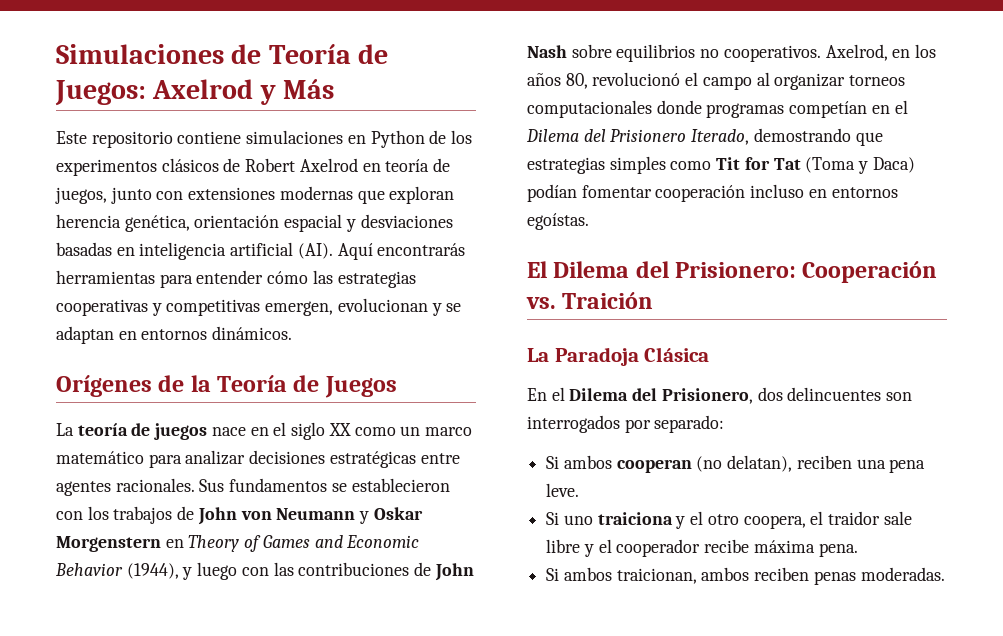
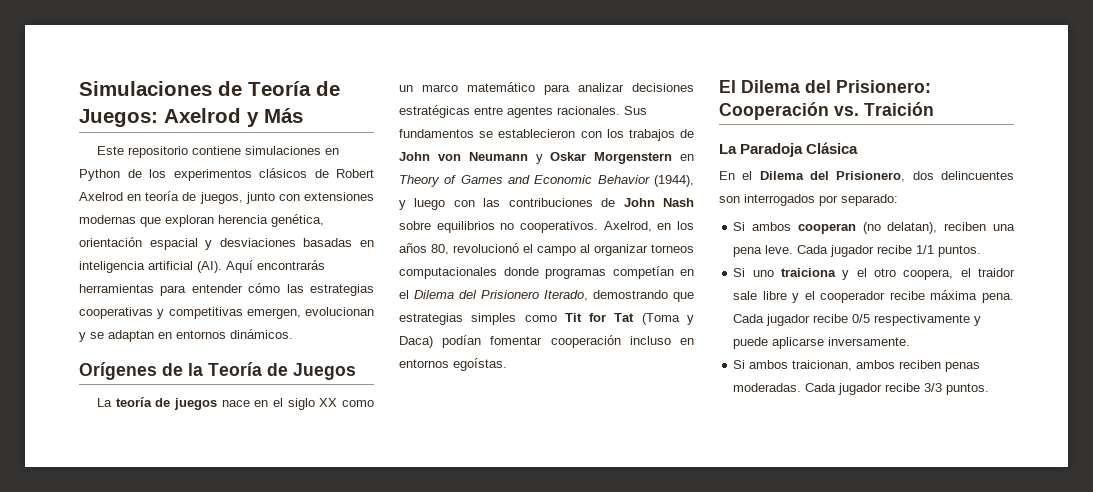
+ Cada jugador recibe 1/1 puntos.
+ Cada jugador recibe 0/5 respectivamente y puede aplicarse inversamente.
+ Cada jugador recibe 3/3 puntos.

